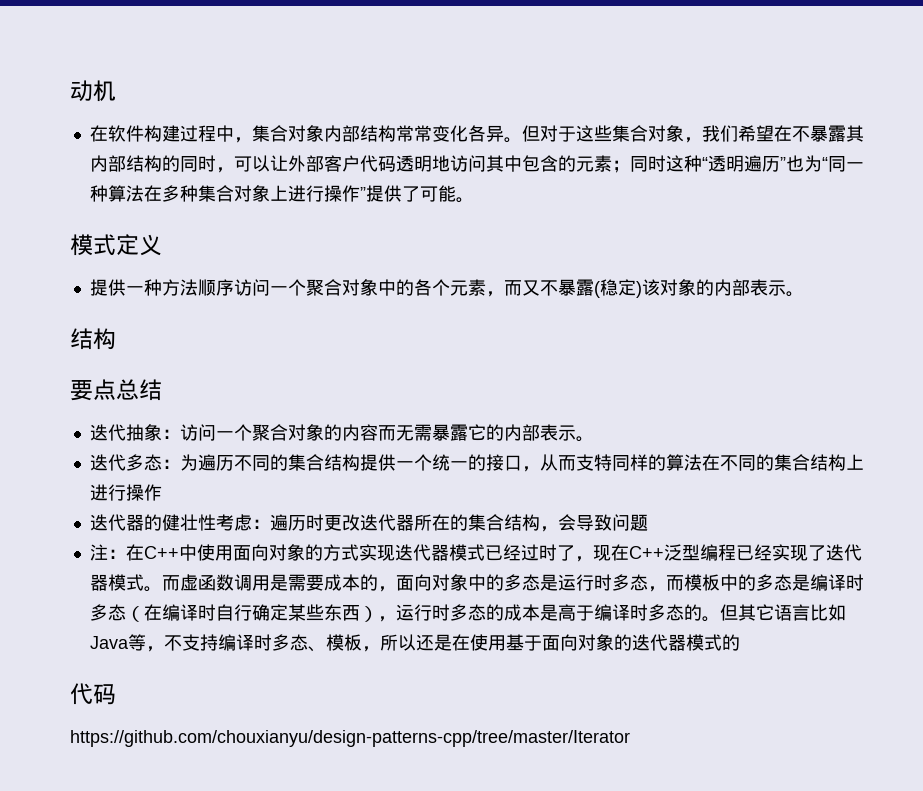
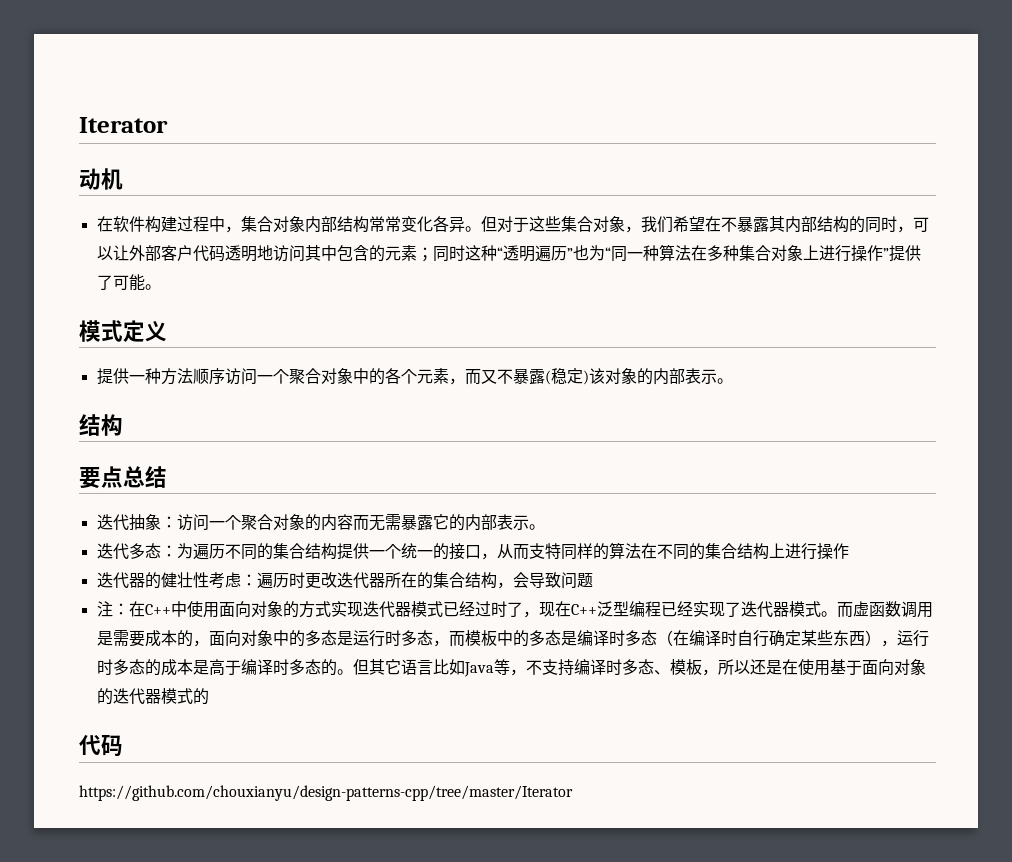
+ Iterator

